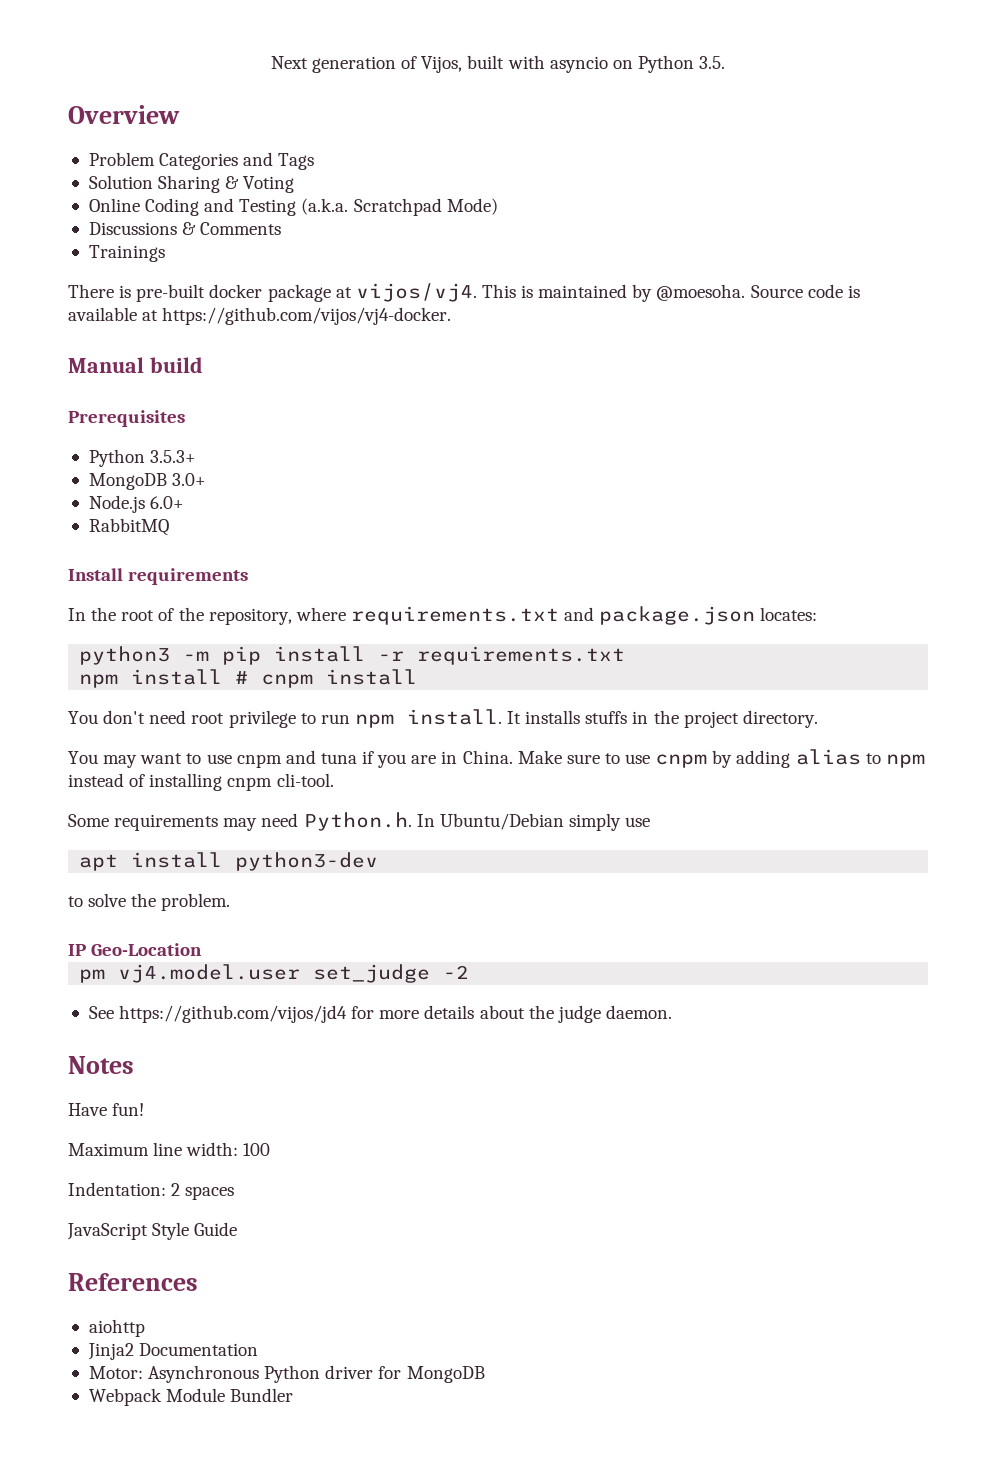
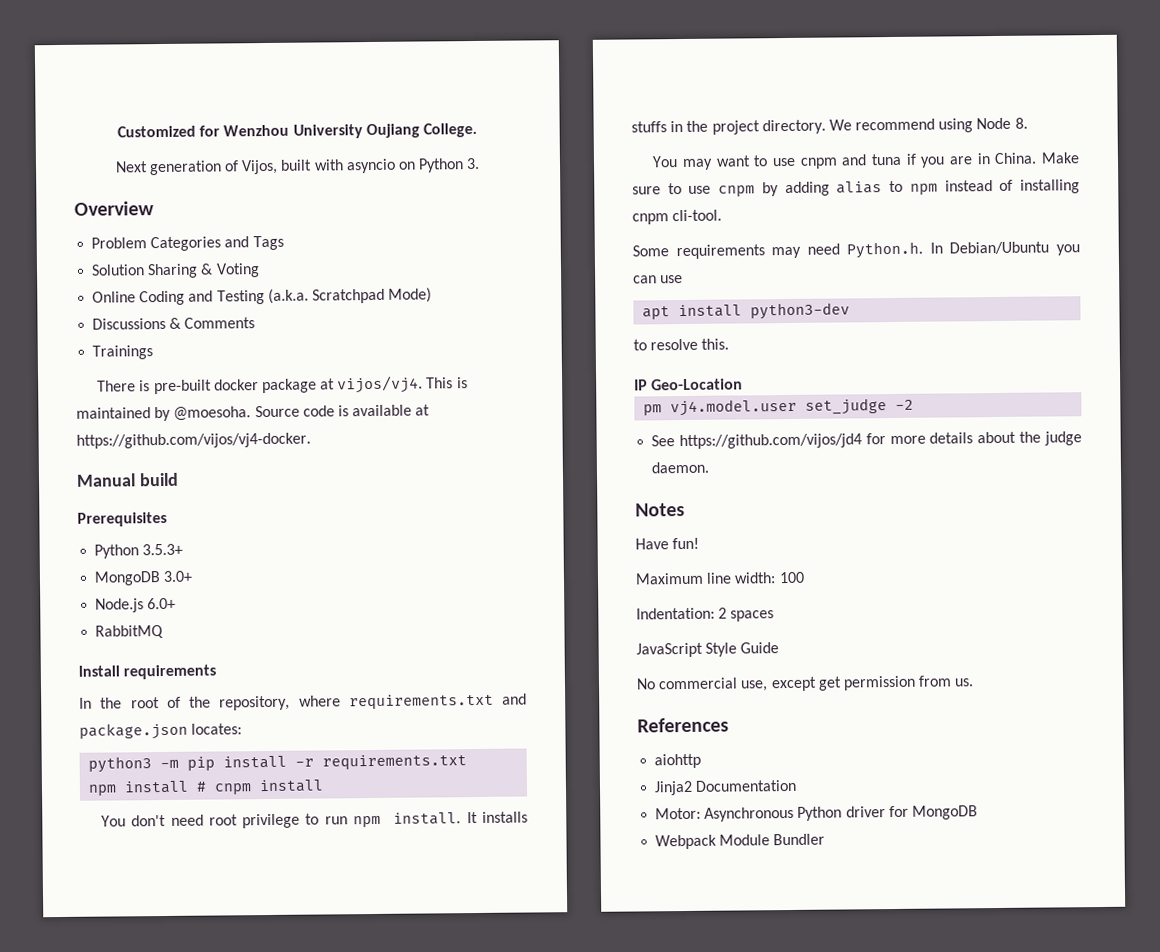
+ Customized for Wenzhou University Oujiang College.
- Next generation of Vijos, built with asyncio on Python 3.5.
+ Next generation of Vijos, built with asyncio on Python 3.
+ We recommend using Node 8.
- Some requirements may need Python.h. In Ubuntu/Debian simply use
+ Some requirements may need Python.h. In Debian/Ubuntu you can use
- to solve the problem.
+ to resolve this.
+ No commercial use, except get permission from us.

